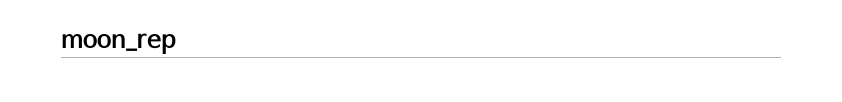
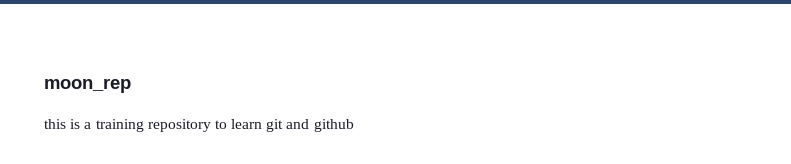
+ this is a training repository to learn git and github

